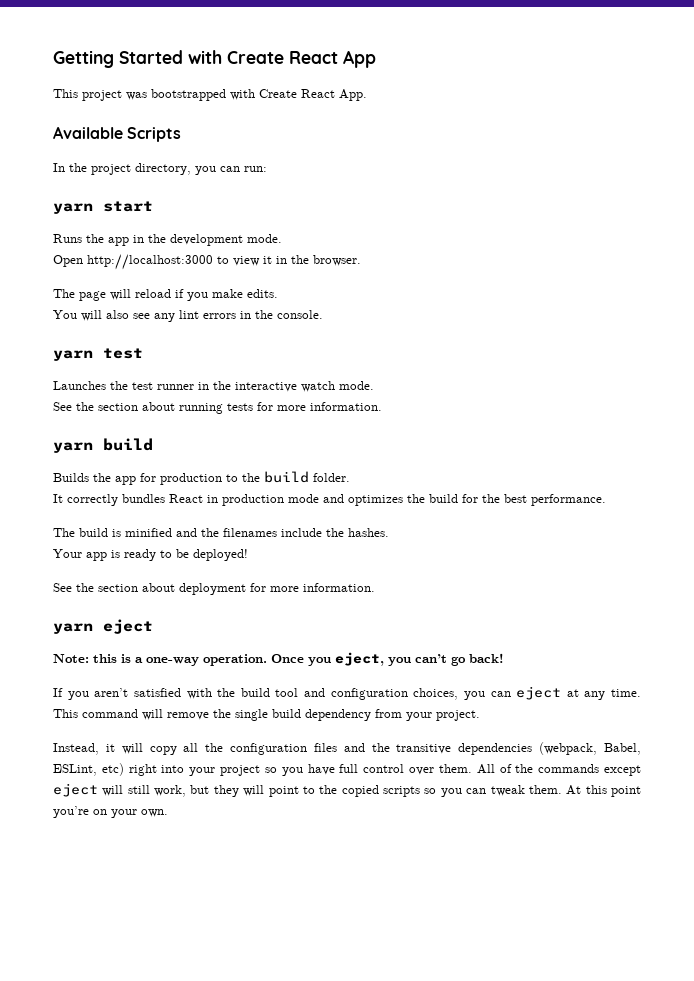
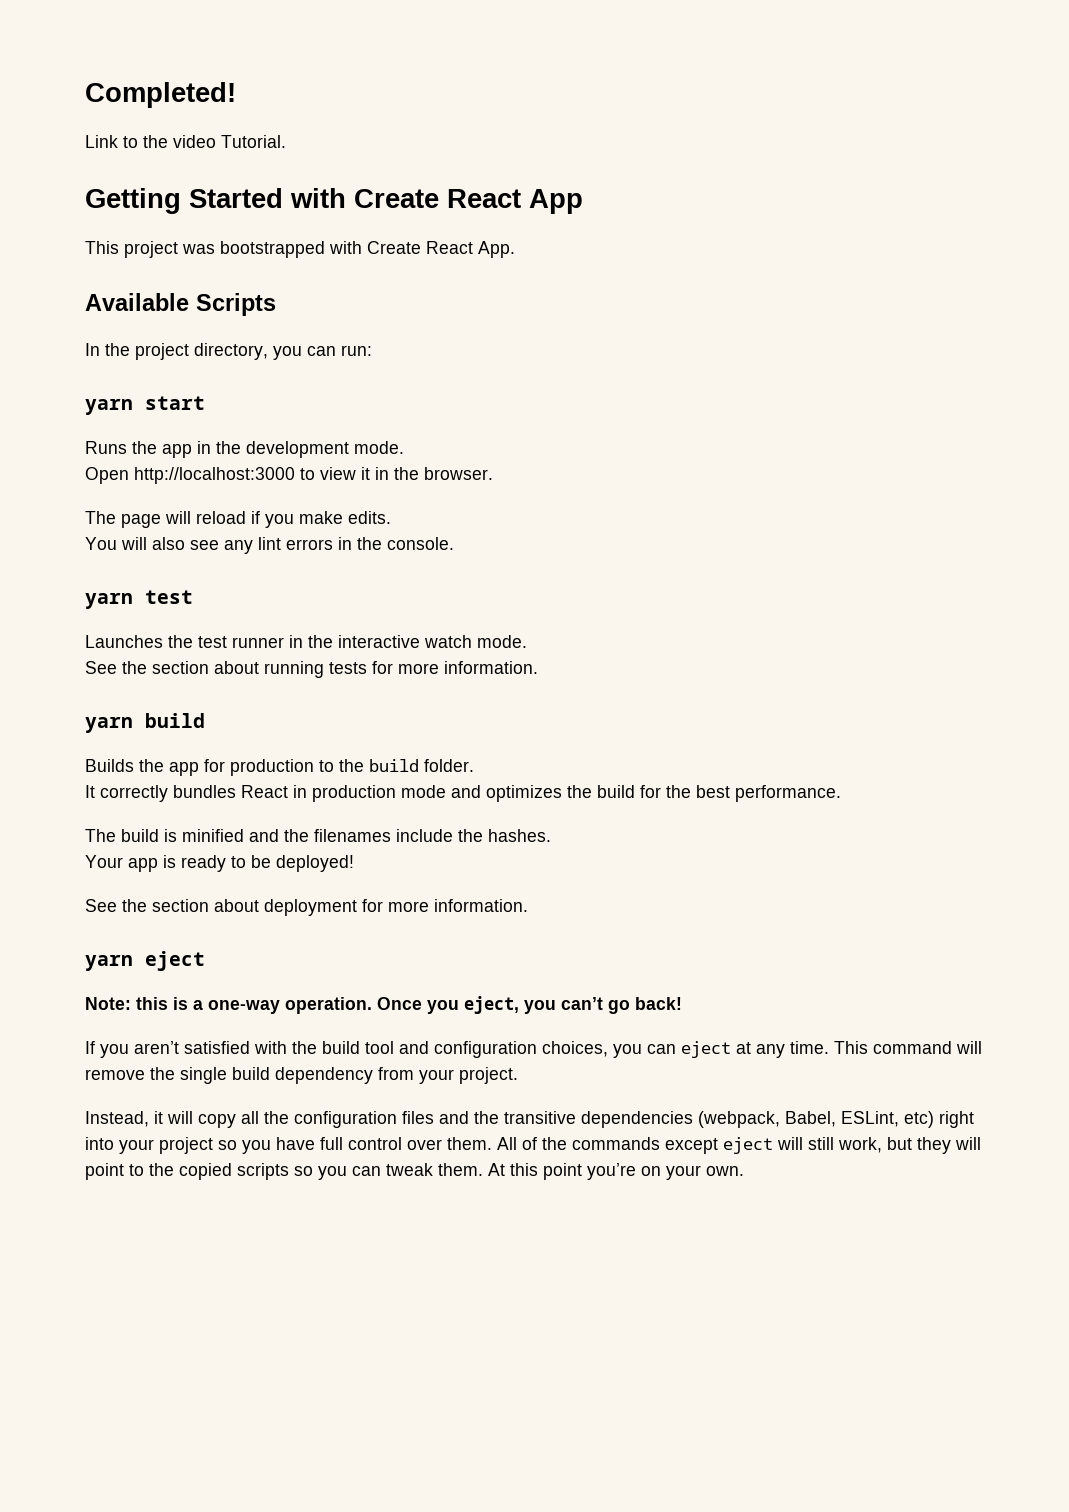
+ Completed!
+ Link to the video Tutorial.

